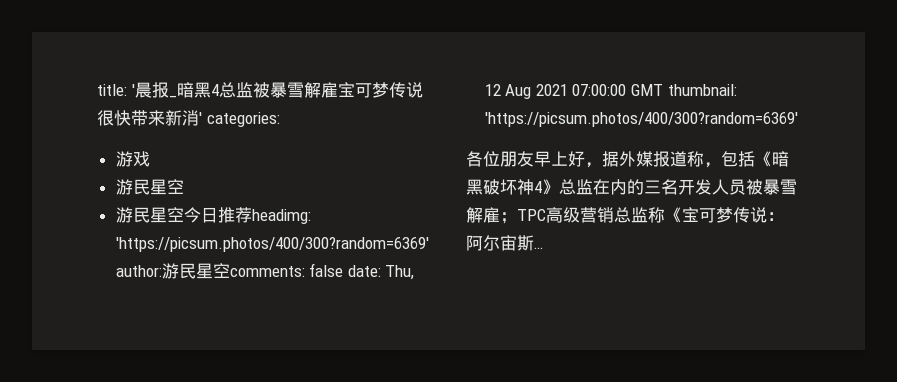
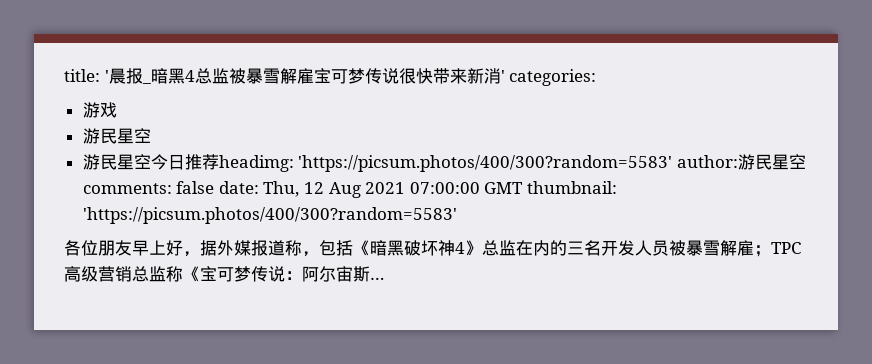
- 游民星空今日推荐headimg: 'https://picsum.photos/400/300?random=6369' author:游民星空comments: false date: Thu, 12 Aug 2021 07:00:00 GMT thumbnail: 'https://picsum.photos/400/300?random=6369'
+ 游民星空今日推荐headimg: 'https://picsum.photos/400/300?random=5583' author:游民星空comments: false date: Thu, 12 Aug 2021 07:00:00 GMT thumbnail: 'https://picsum.photos/400/300?random=5583'

